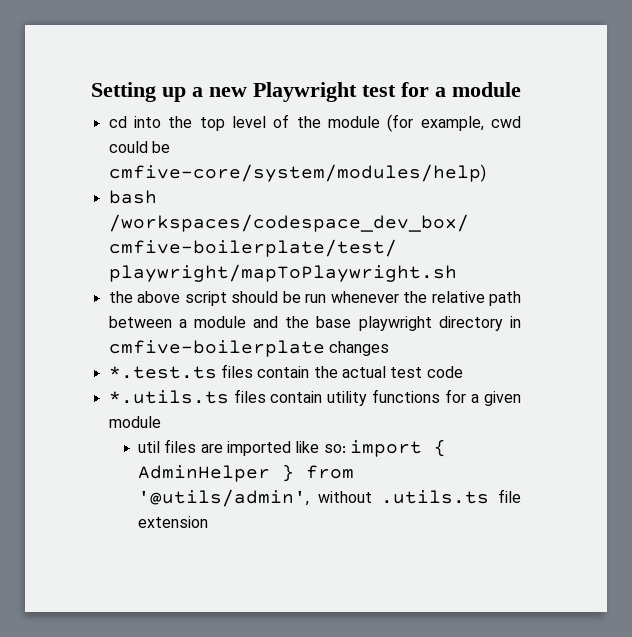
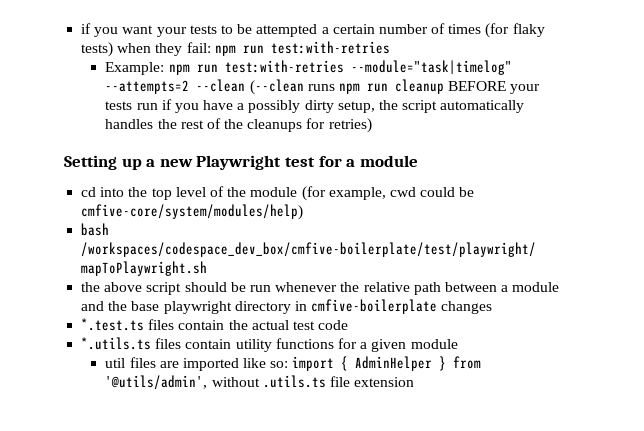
+ if you want your tests to be attempted a certain number of times (for flaky tests) when they fail: npm run test:with-retries
+ Example: npm run test:with-retries --module="task|timelog" --attempts=2 --clean (--clean runs npm run cleanup BEFORE your tests run if you have a possibly dirty setup, the script automatically handles the rest of the cleanups for retries)

